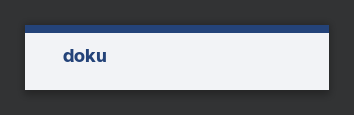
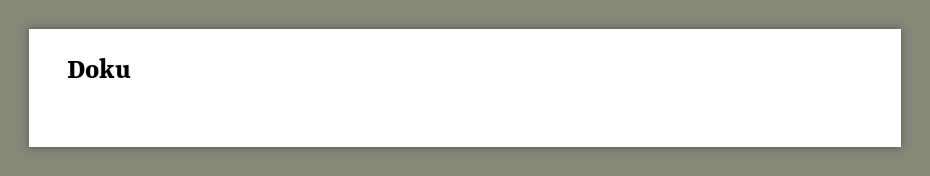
- doku
+ Doku

